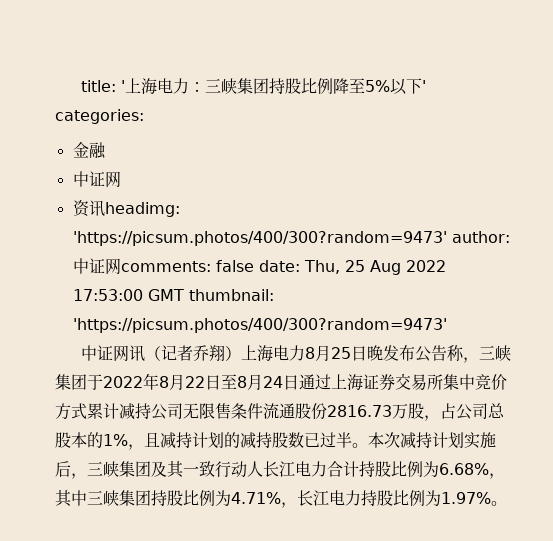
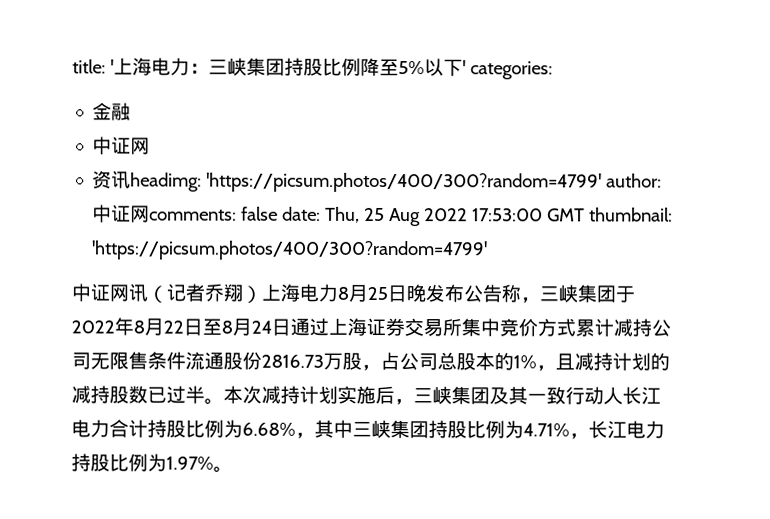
- 资讯headimg: 'https://picsum.photos/400/300?random=9473' author:中证网comments: false date: Thu, 25 Aug 2022 17:53:00 GMT thumbnail: 'https://picsum.photos/400/300?random=9473'
+ 资讯headimg: 'https://picsum.photos/400/300?random=4799' author:中证网comments: false date: Thu, 25 Aug 2022 17:53:00 GMT thumbnail: 'https://picsum.photos/400/300?random=4799'

